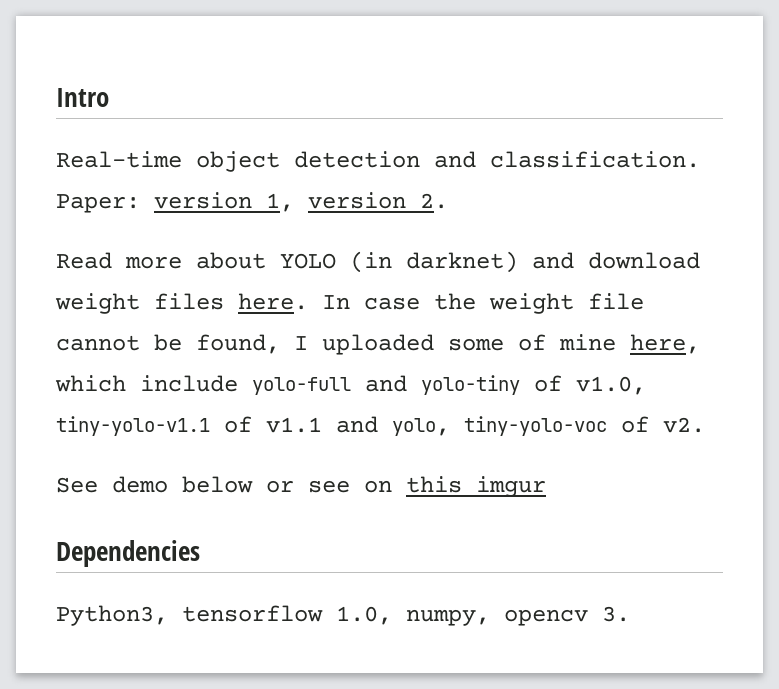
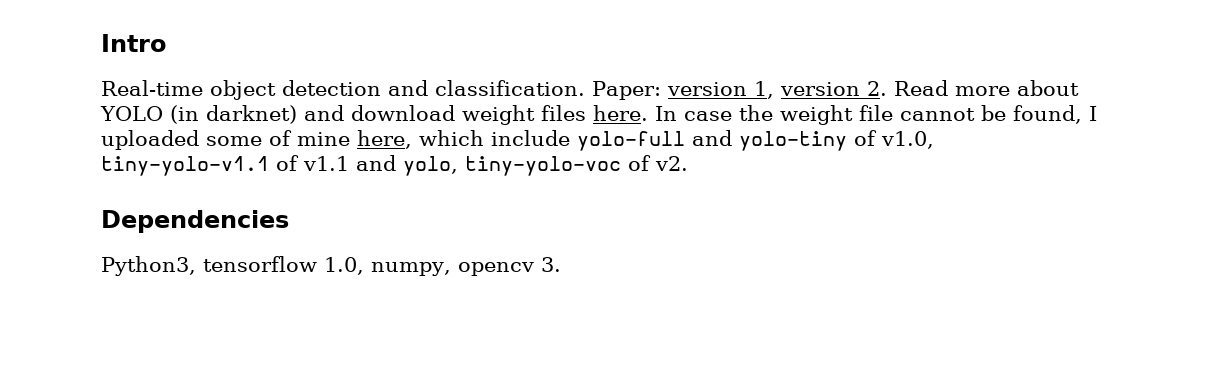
- Paper: version 1, version 2.
- Read more about YOLO (in darknet) and download weight files here.
+ Paper: version 1, version 2. Read more about YOLO (in darknet) and download weight files here.
- See demo below or see on this imgur

